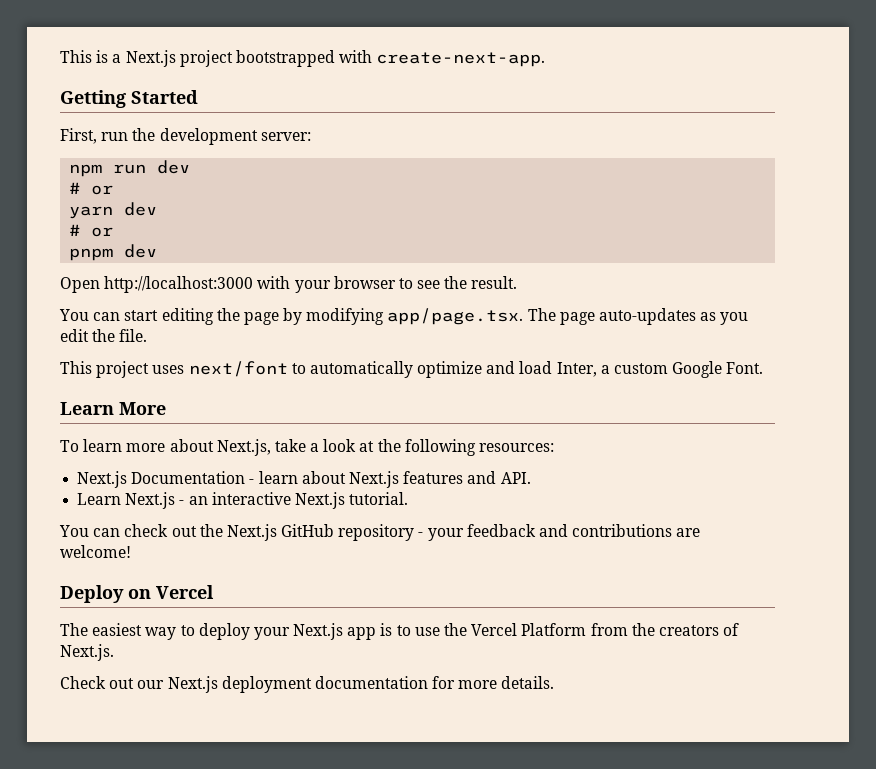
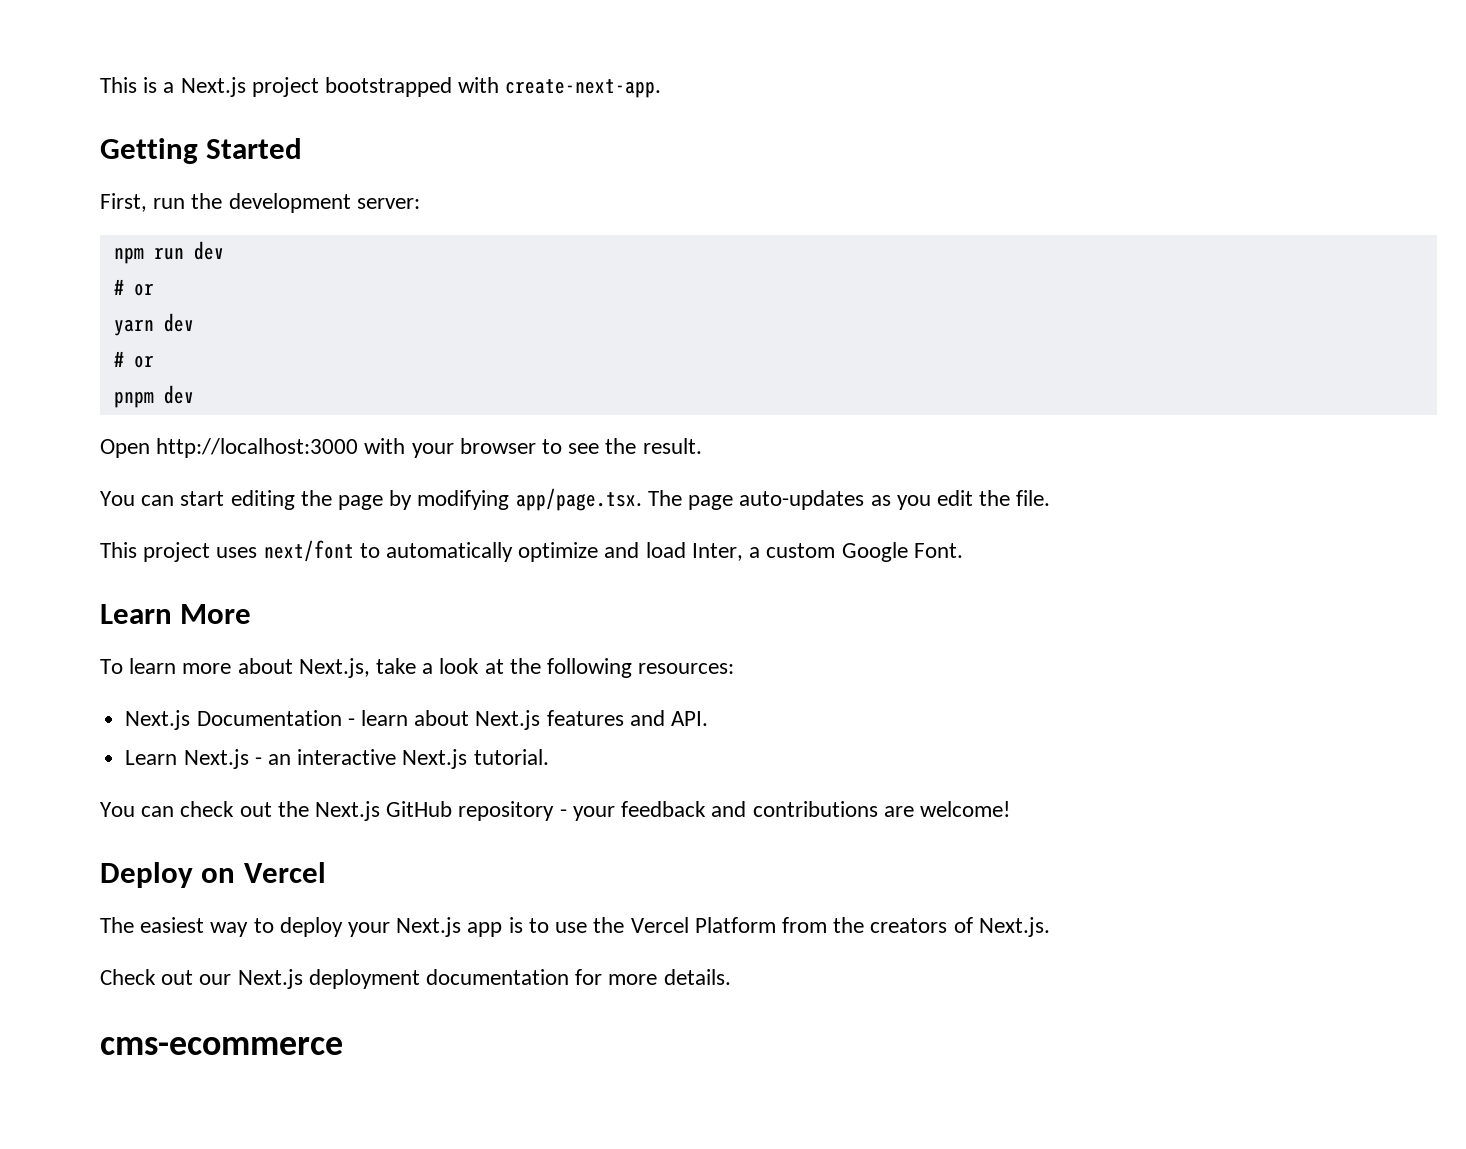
+ cms-ecommerce

